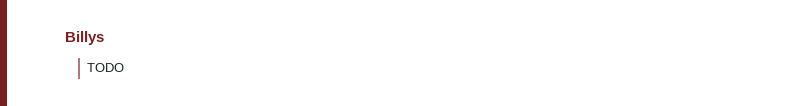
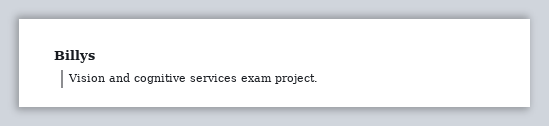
- TODO
+ Vision and cognitive services exam project.

